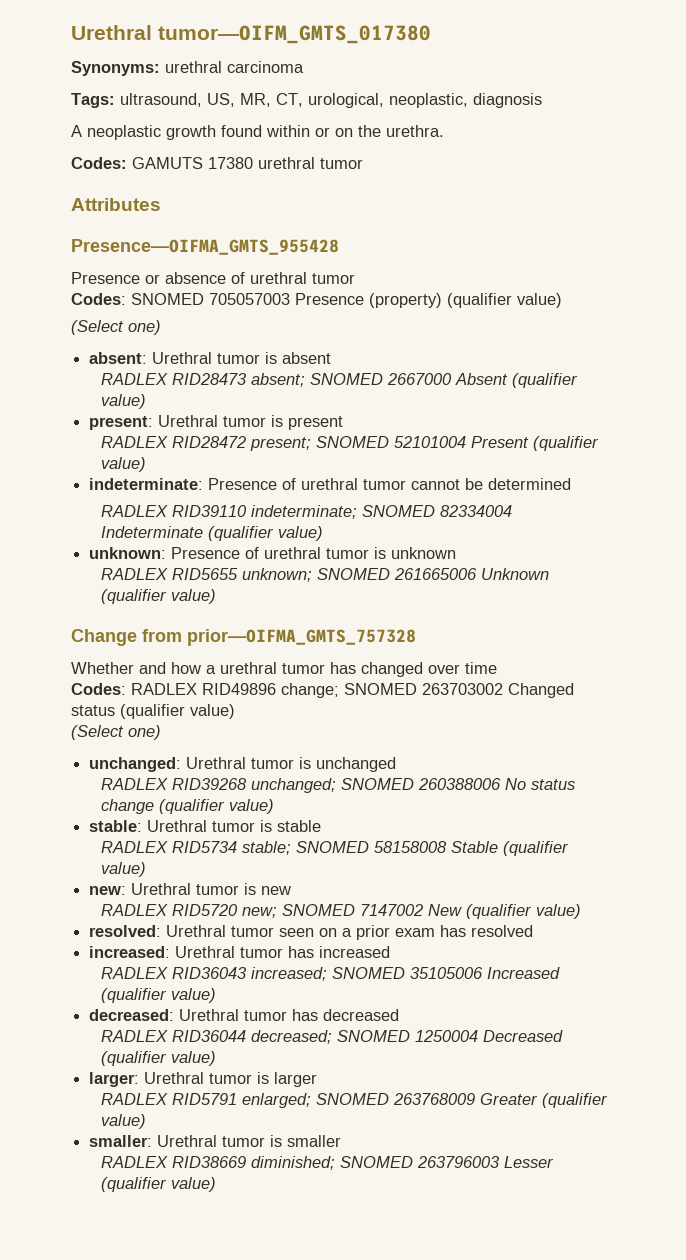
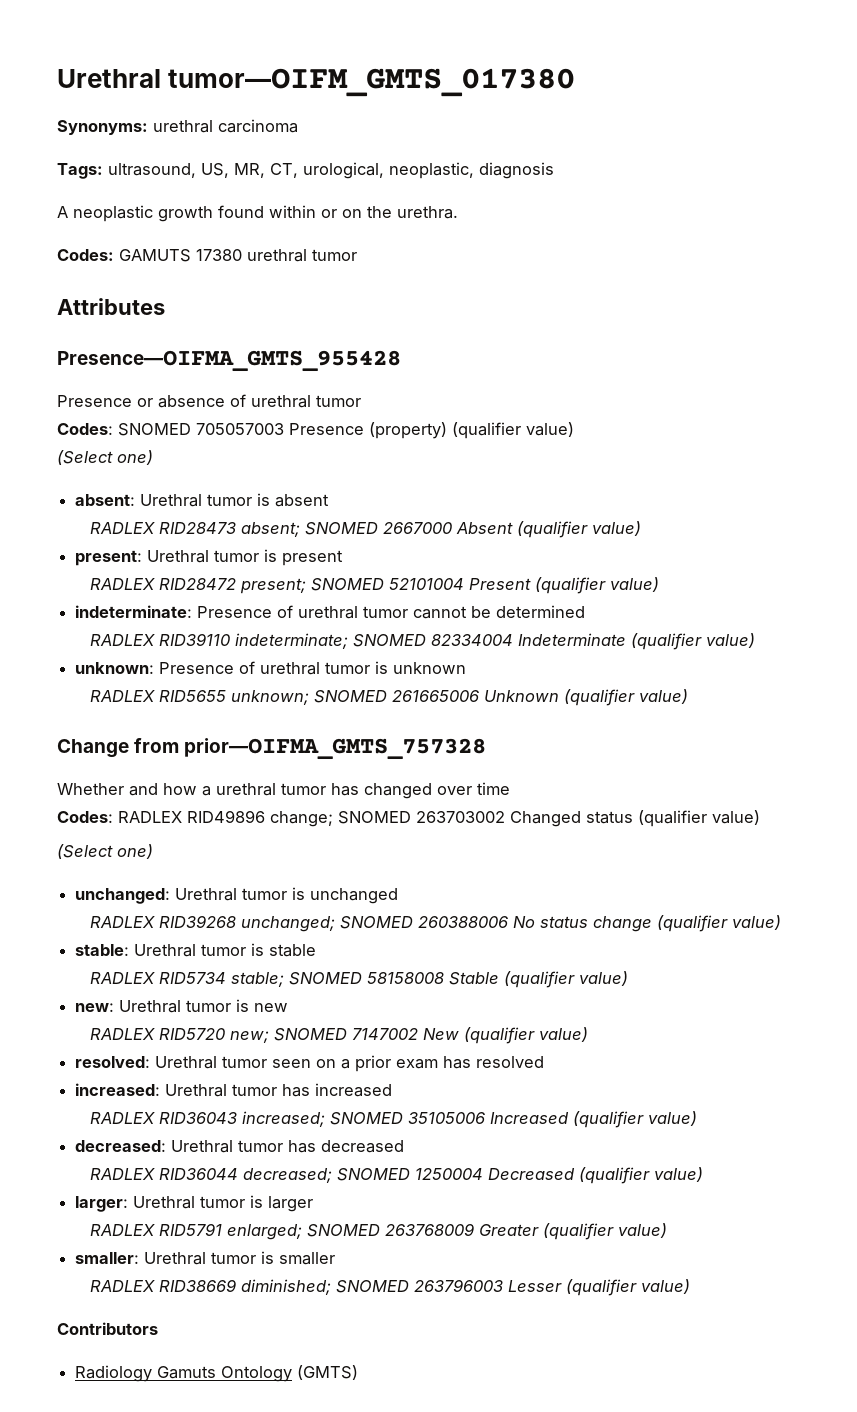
+ Contributors
+ Radiology Gamuts Ontology (GMTS)

